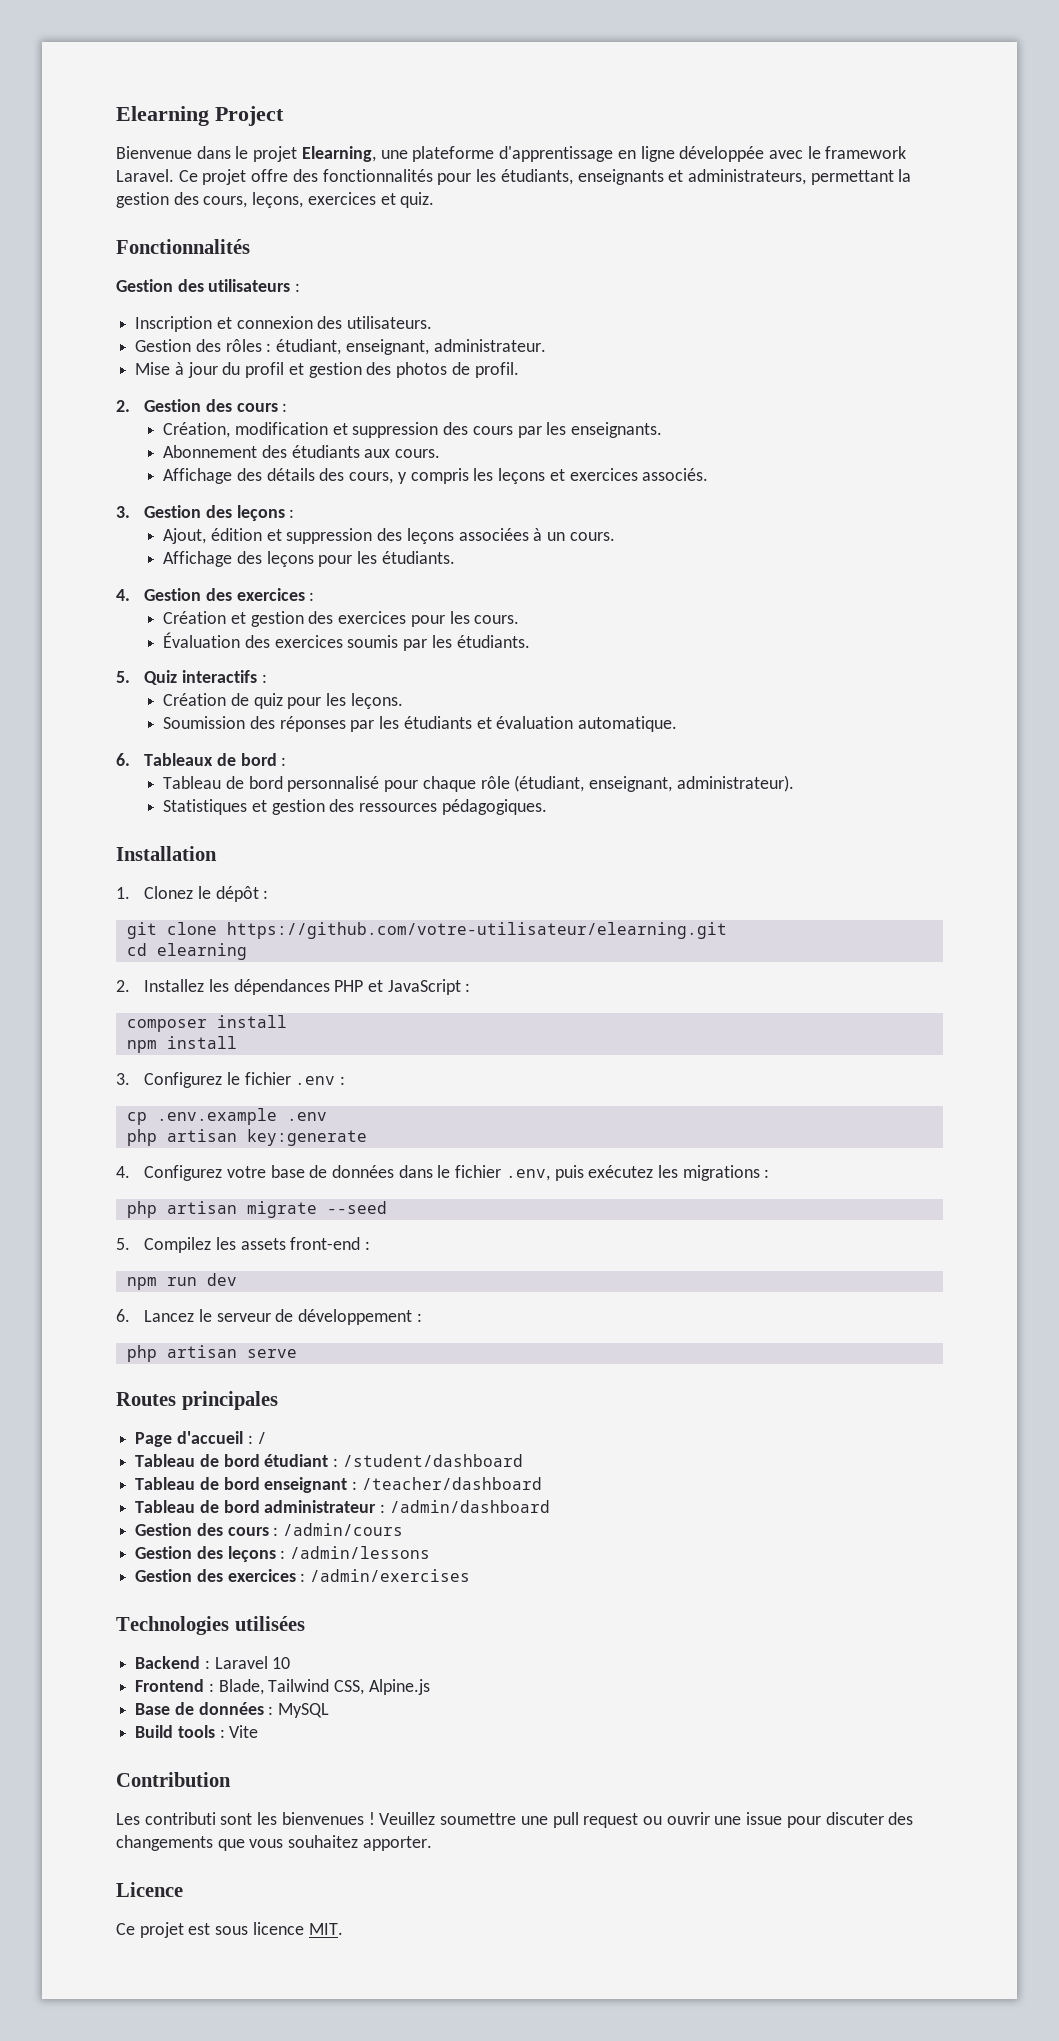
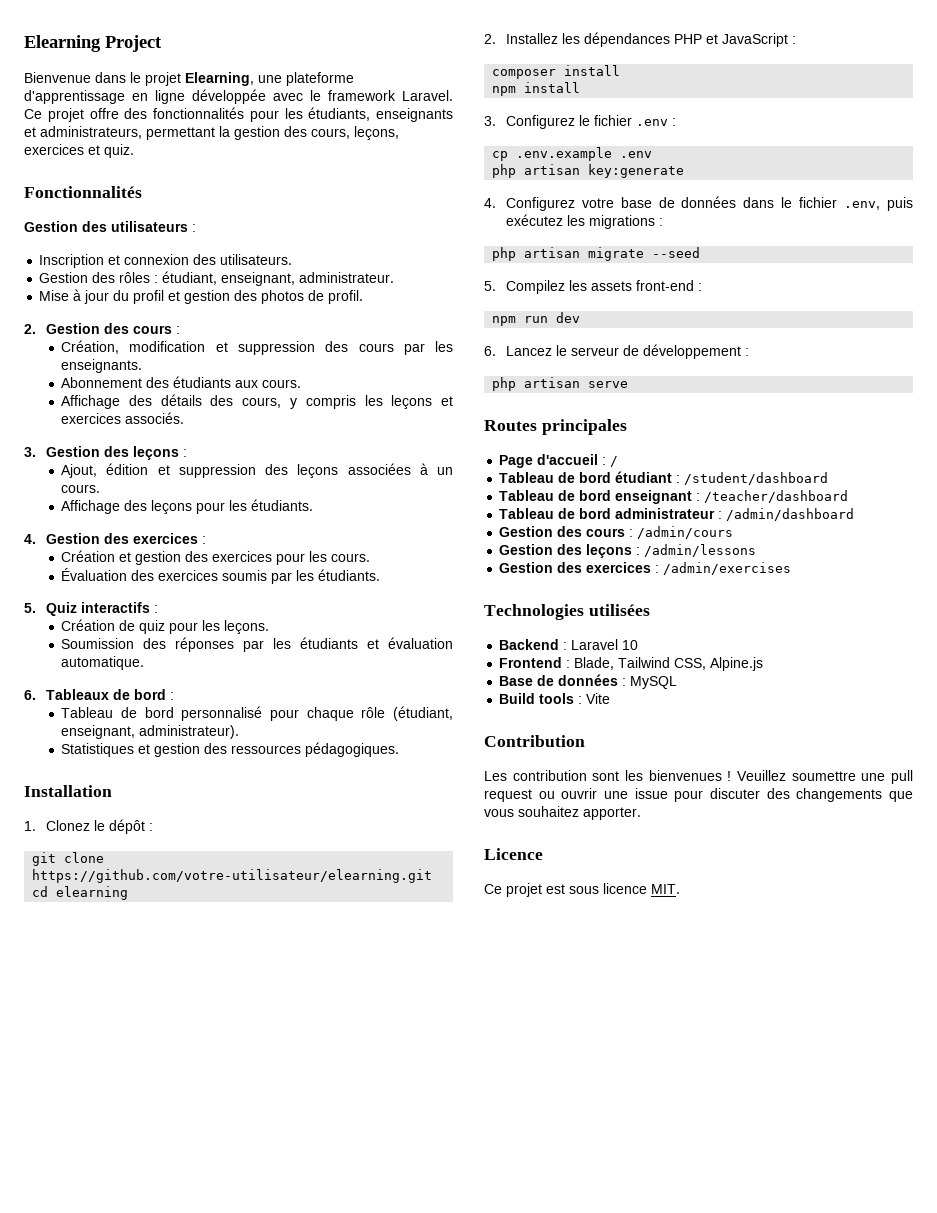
- Les contributi sont les bienvenues !
+ Les contribution sont les bienvenues !

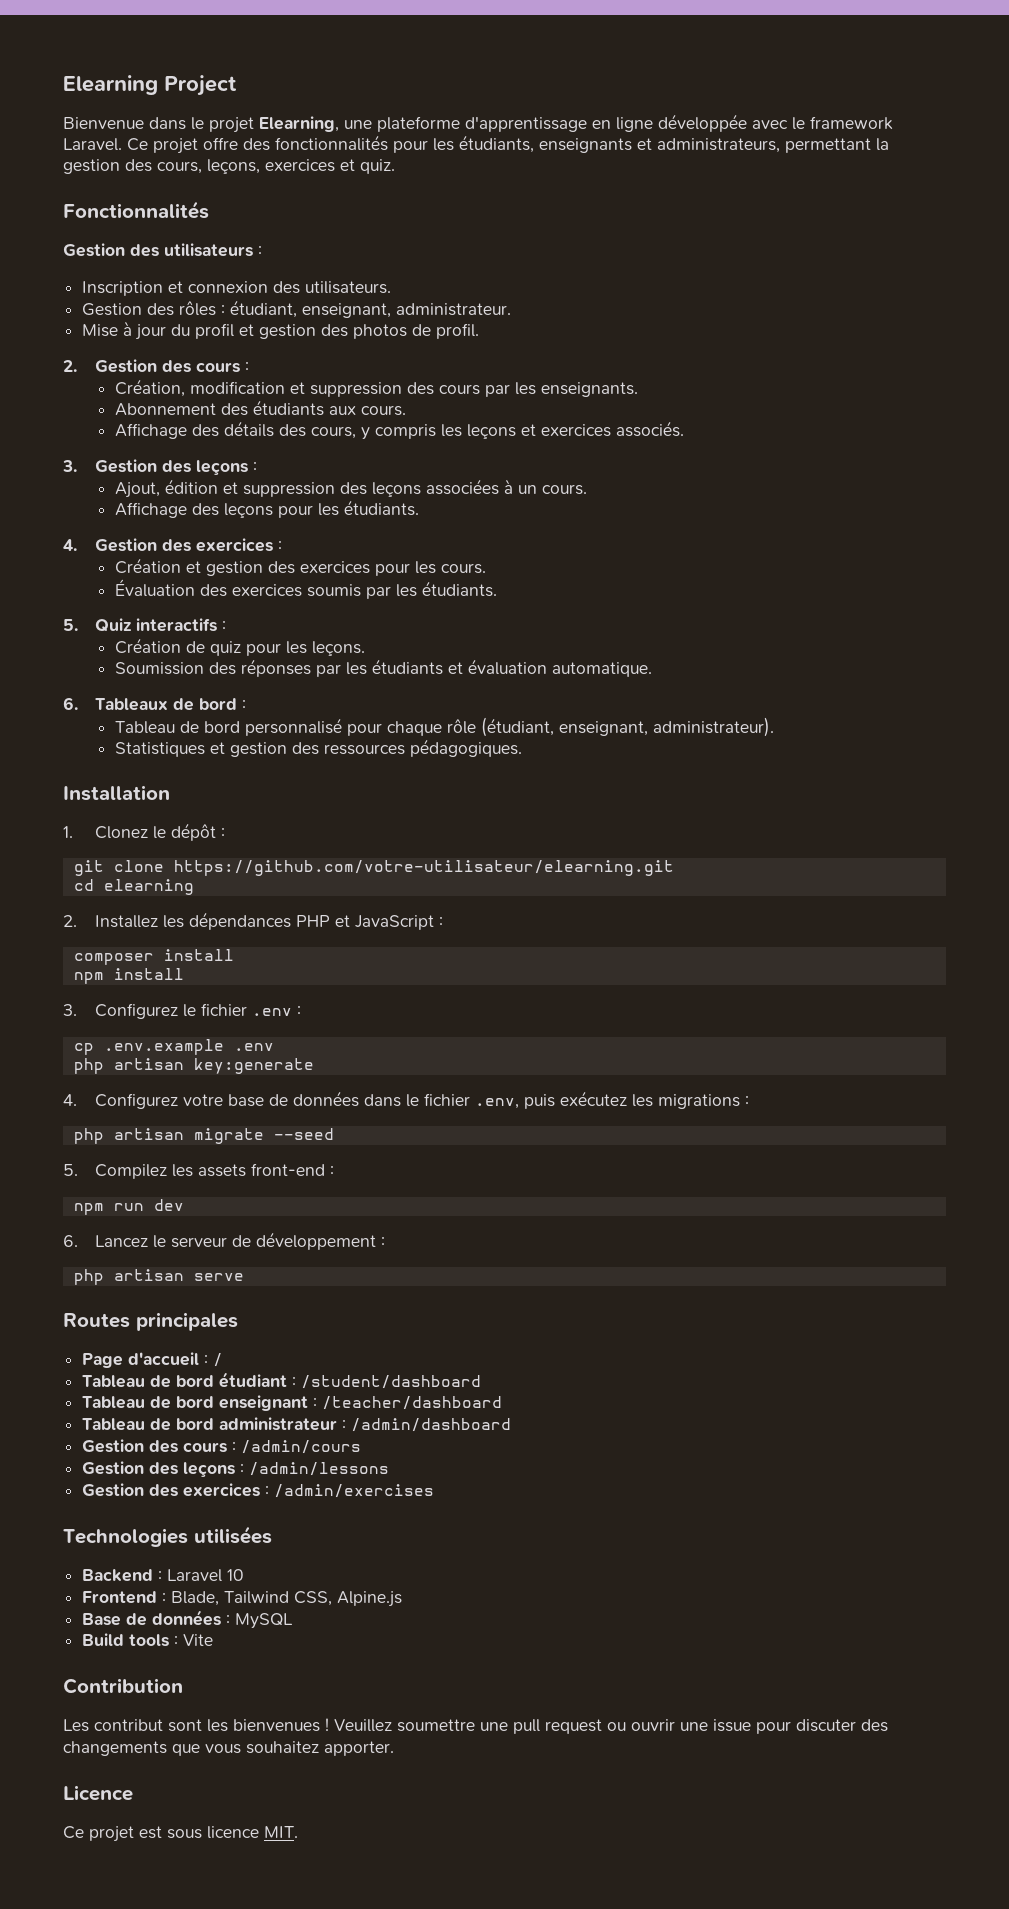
- Les contribution sont les bienvenues !
+ Les contribut sont les bienvenues !

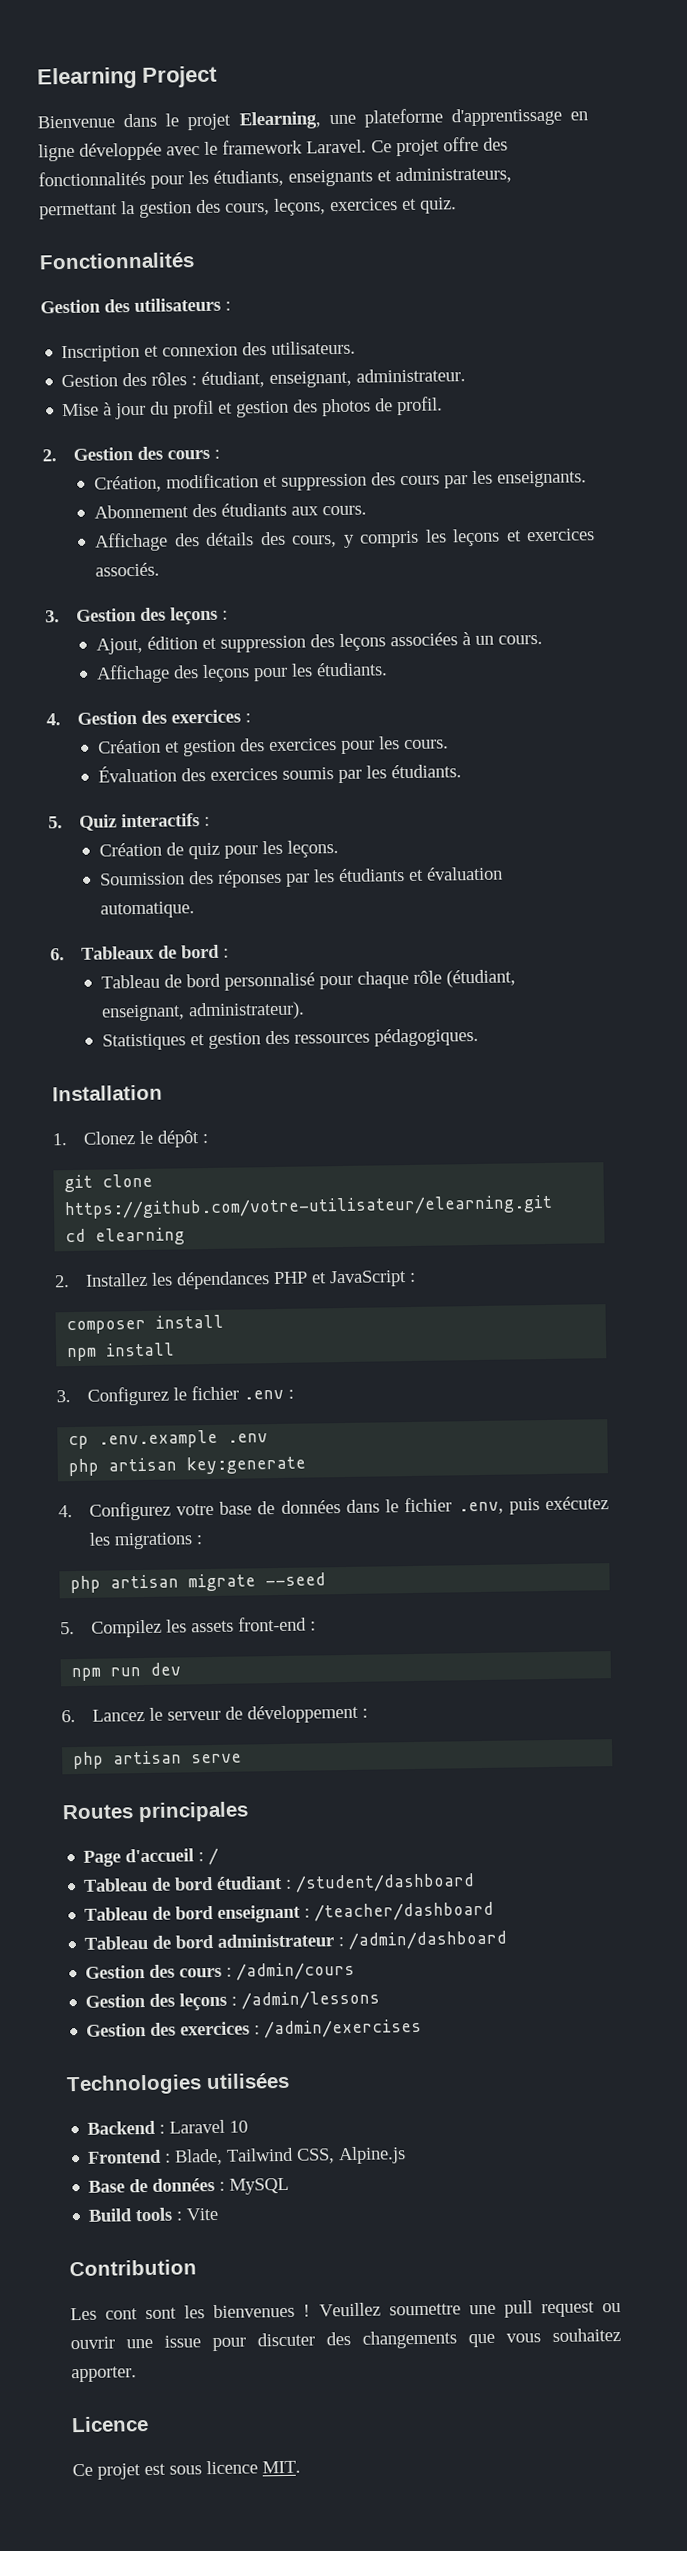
- Les contribut sont les bienvenues !
+ Les cont sont les bienvenues !

